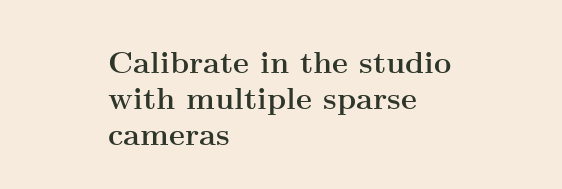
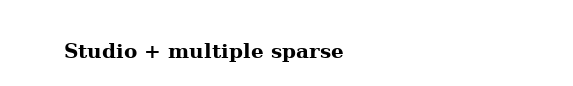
- Calibrate in the studio with multiple sparse cameras
+ Studio + multiple sparse

